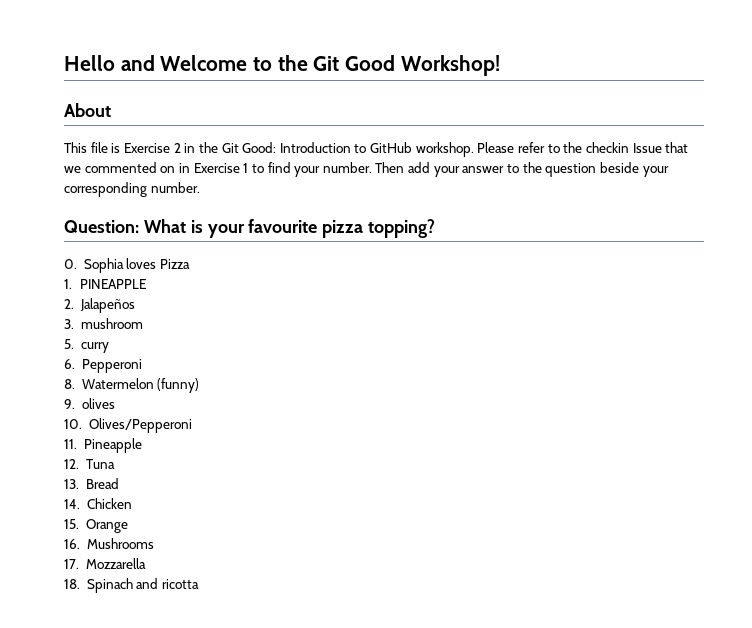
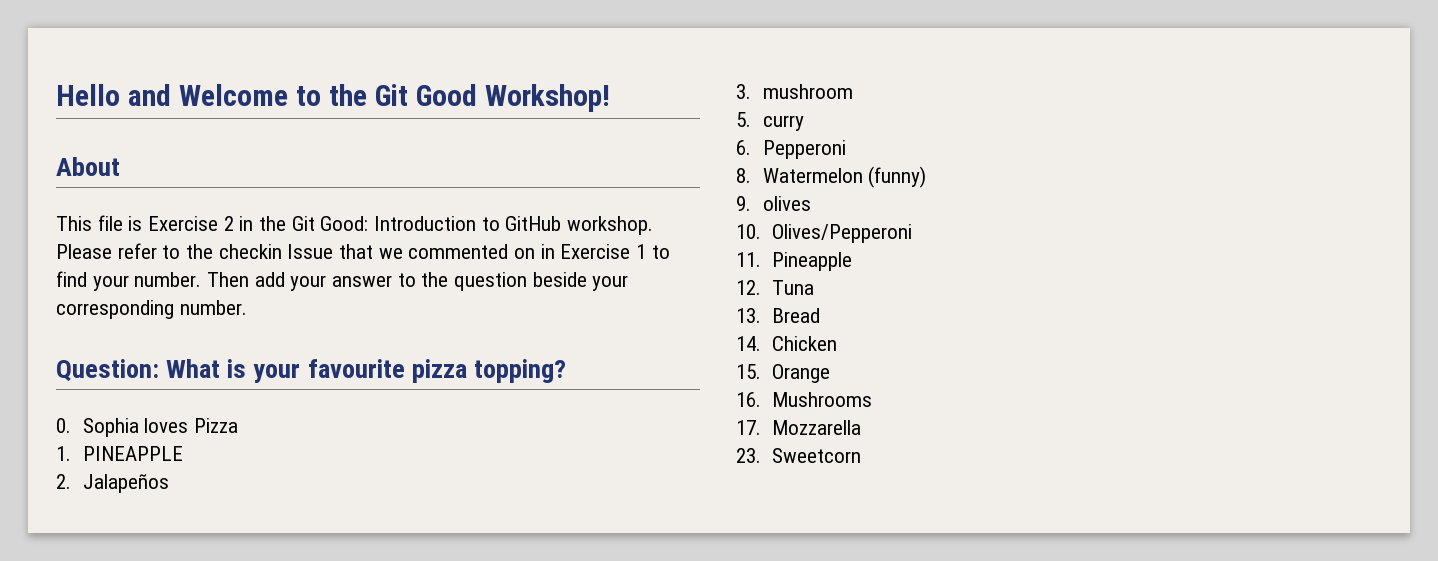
- 18. Spinach and ricotta
+ 23. Sweetcorn

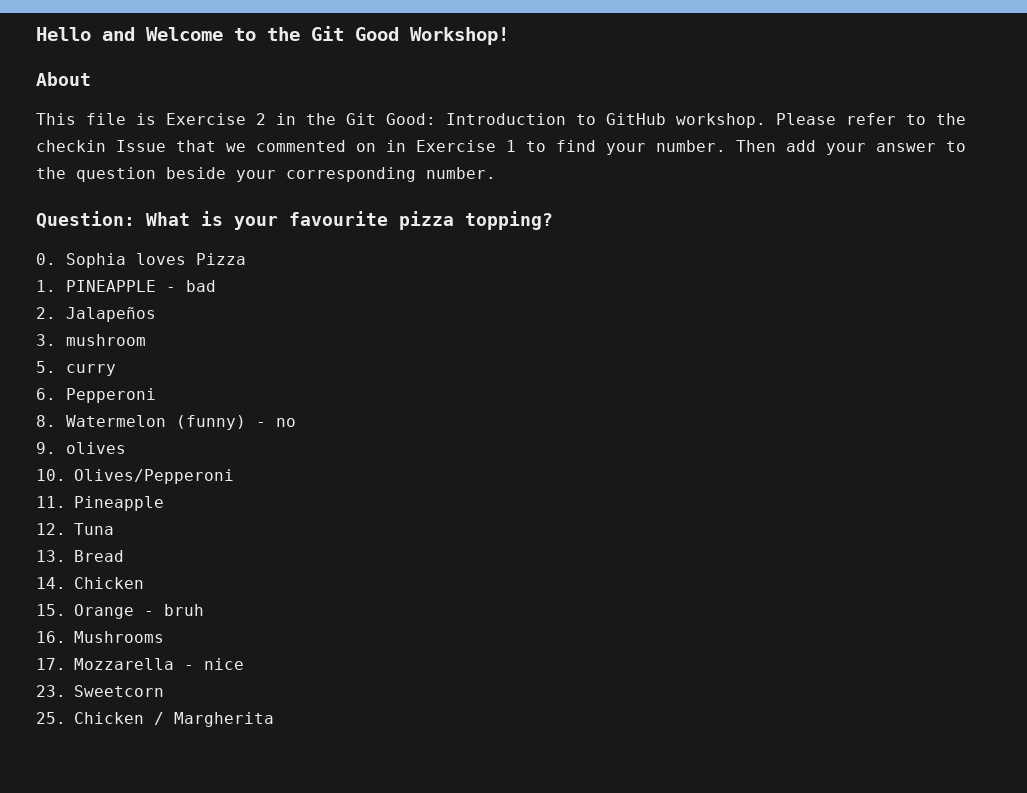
- 1. PINEAPPLE
+ 1. PINEAPPLE - bad
- 8. Watermelon (funny)
+ 8. Watermelon (funny) - no
- 15. Orange
+ 15. Orange - bruh
- 17. Mozzarella
+ 17. Mozzarella - nice
+ 25. Chicken / Margherita

